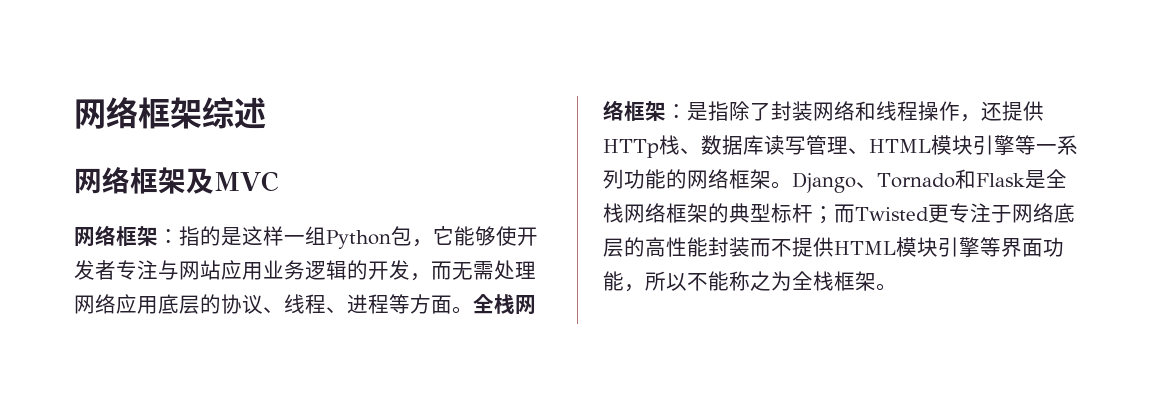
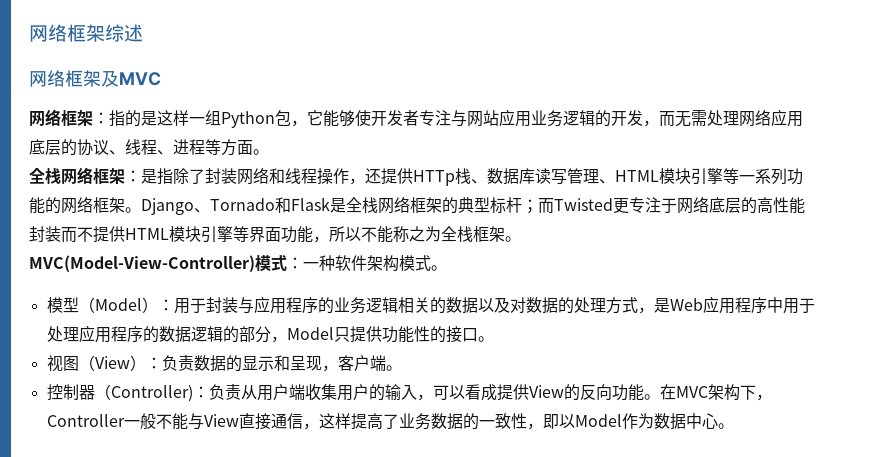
- 网络框架：指的是这样一组Python包，它能够使开发者专注与网站应用业务逻辑的开发，而无需处理网络应用底层的协议、线程、进程等方面。全栈网络框架：是指除了封装网络和线程操作，还提供HTTp栈、数据库读写管理、HTML模块引擎等一系列功能的网络框架。
+ 网络框架：指的是这样一组Python包，它能够使开发者专注与网站应用业务逻辑的开发，而无需处理网络应用底层的协议、线程、进程等方面。
+ 全栈网络框架：是指除了封装网络和线程操作，还提供HTTp栈、数据库读写管理、HTML模块引擎等一系列功能的网络框架。
+ MVC(Model-View-Controller)模式：一种软件架构模式。
+ 模型（Model）：用于封装与应用程序的业务逻辑相关的数据以及对数据的处理方式，是Web应用程序中用于处理应用程序的数据逻辑的部分，Model只提供功能性的接口。
+ 视图（View）：负责数据的显示和呈现，客户端。
+ 控制器（Controller)：负责从用户端收集用户的输入，可以看成提供View的反向功能。在MVC架构下，Controller一般不能与View直接通信，这样提高了业务数据的一致性，即以Model作为数据中心。

